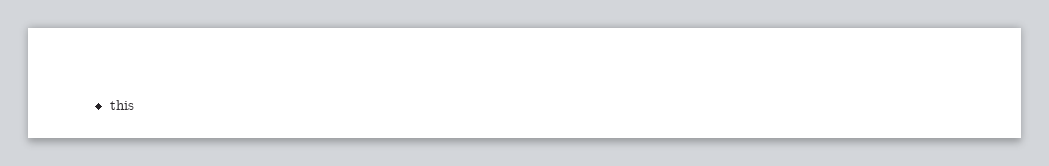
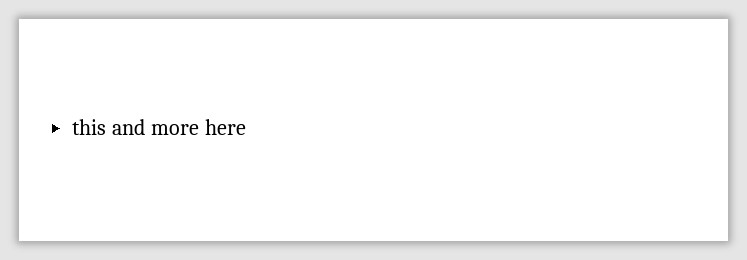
- this
+ this and more here

